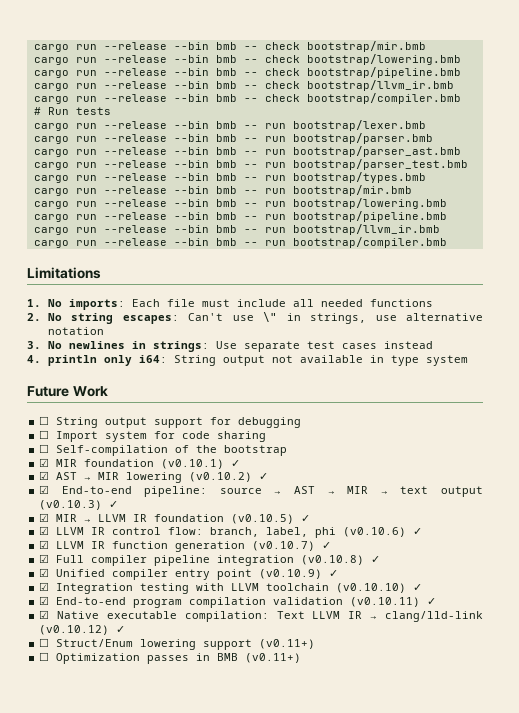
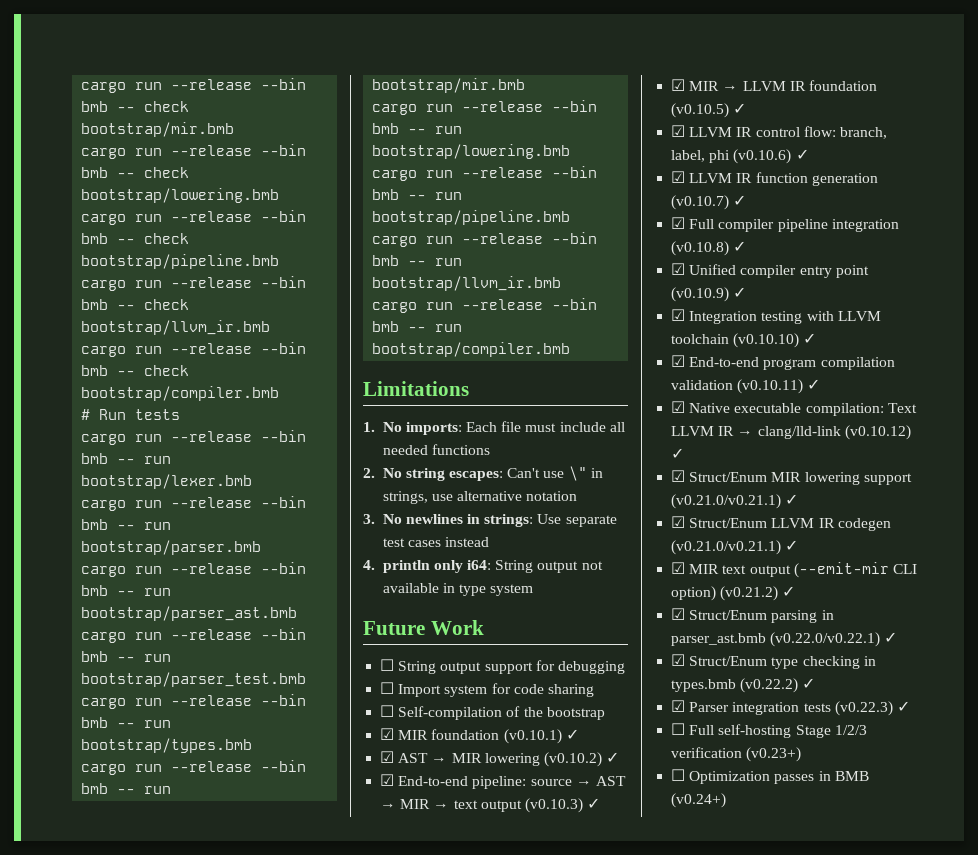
- ☐ Struct/Enum lowering support (v0.11+)
+ ☑ Struct/Enum MIR lowering support (v0.21.0/v0.21.1) ✓
+ ☑ Struct/Enum LLVM IR codegen (v0.21.0/v0.21.1) ✓
+ ☑ MIR text output (--emit-mir CLI option) (v0.21.2) ✓
+ ☑ Struct/Enum parsing in parser_ast.bmb (v0.22.0/v0.22.1) ✓
+ ☑ Struct/Enum type checking in types.bmb (v0.22.2) ✓
+ ☑ Parser integration tests (v0.22.3) ✓
+ ☐ Full self-hosting Stage 1/2/3 verification (v0.23+)
- ☐ Optimization passes in BMB (v0.11+)
+ ☐ Optimization passes in BMB (v0.24+)

